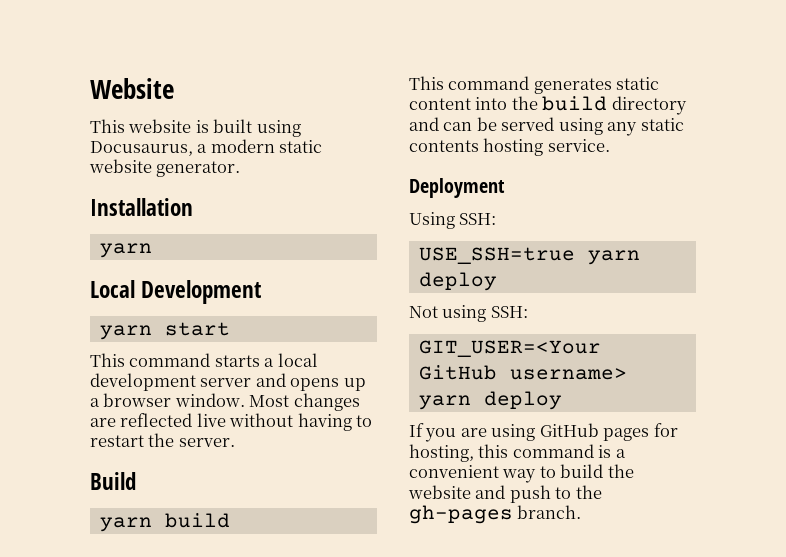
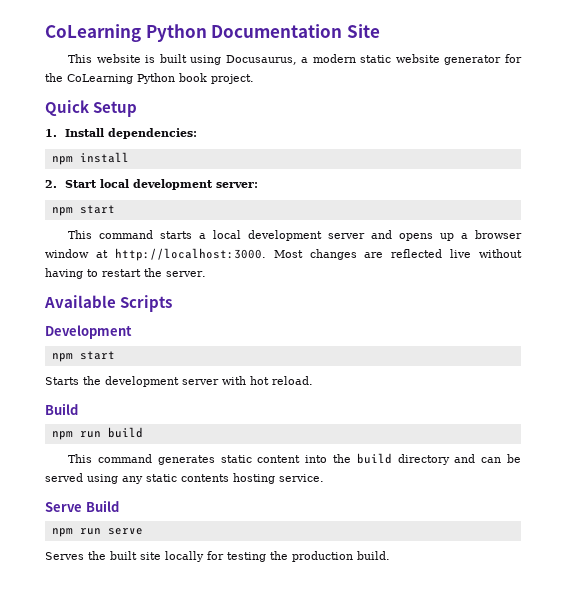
- Website
+ CoLearning Python Documentation Site
- This website is built using Docusaurus, a modern static website generator.
- Installation
- yarn
- Local Development
- yarn start
+ This website is built using Docusaurus, a modern static website generator for the CoLearning Python book project.
+ Quick Setup
+ 1. Install dependencies:
+ npm install
+ 2. Start local development server:
+ npm start
- This command starts a local development server and opens up a browser window.
+ This command starts a local development server and opens up a browser window at http://localhost:3000.
+ Available Scripts
+ Development
+ npm start
+ Starts the development server with hot reload.
  Build
- yarn build
+ npm run build
- Deployment
- Using SSH:
- USE_SSH=true yarn deploy
- Not using SSH:
- GIT_USER=<Your GitHub username> yarn deploy
- If you are using GitHub pages for hosting, this command is a convenient way to build the website and push to the gh-pages branch.
+ Serve Build
+ npm run serve
+ Serves the built site locally for testing the production build.

